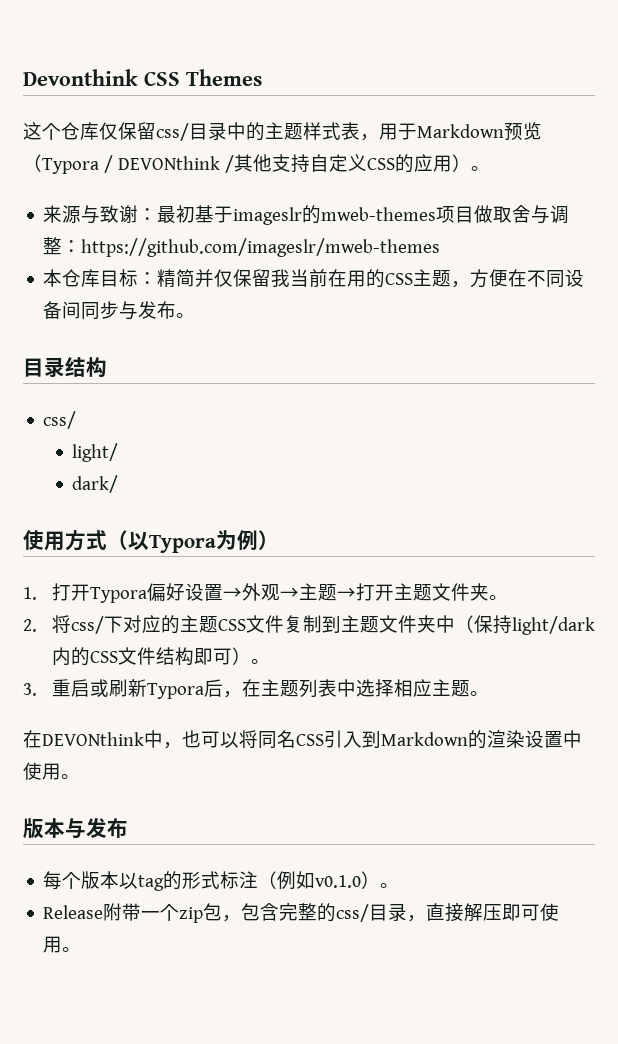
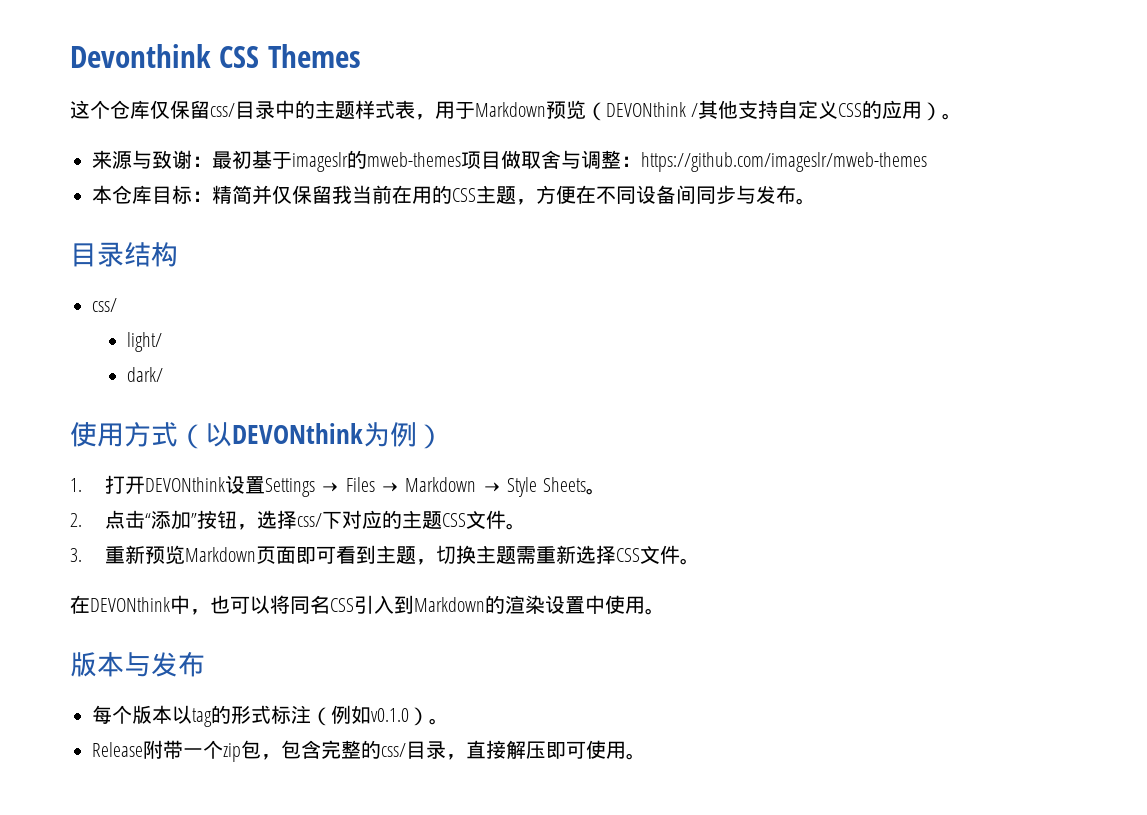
- 这个仓库仅保留css/目录中的主题样式表，用于Markdown预览（Typora / DEVONthink /其他支持自定义CSS的应用）。
+ 这个仓库仅保留css/目录中的主题样式表，用于Markdown预览（DEVONthink /其他支持自定义CSS的应用）。
- 使用方式（以Typora为例）
+ 使用方式（以DEVONthink为例）
- 1.打开Typora偏好设置→外观→主题→打开主题文件夹。
- 2.将css/下对应的主题CSS文件复制到主题文件夹中（保持light/dark内的CSS文件结构即可）。
- 3.重启或刷新Typora后，在主题列表中选择相应主题。
+ 1.打开DEVONthink设置Settings → Files → Markdown → Style Sheets。
+ 2.点击“添加”按钮，选择css/下对应的主题CSS文件。
+ 3.重新预览Markdown页面即可看到主题，切换主题需重新选择CSS文件。

